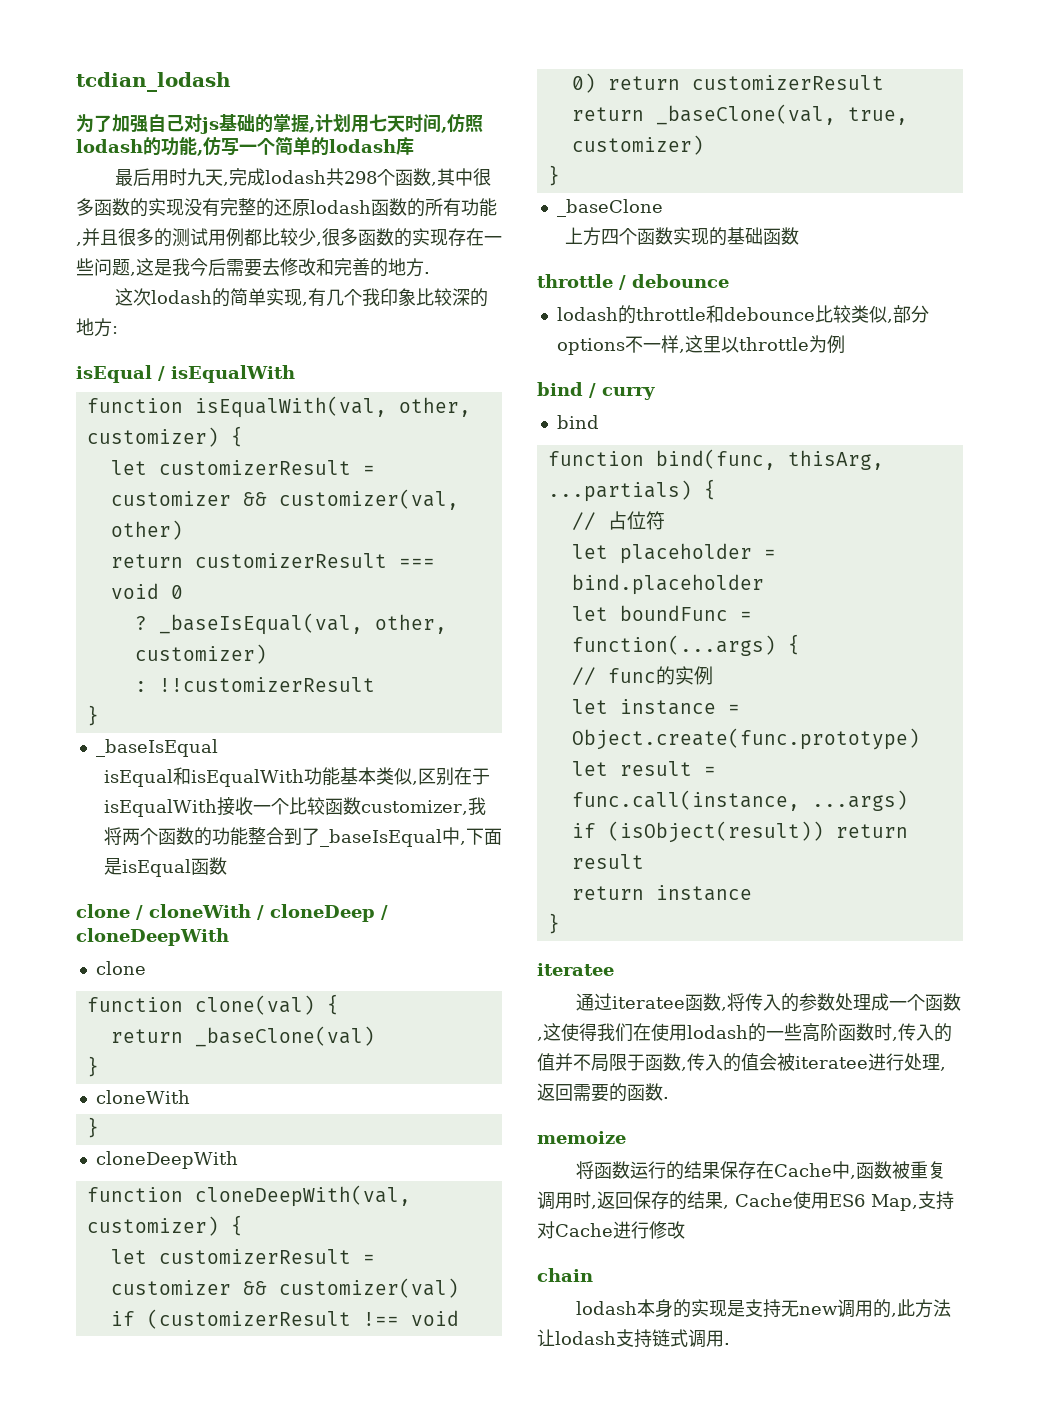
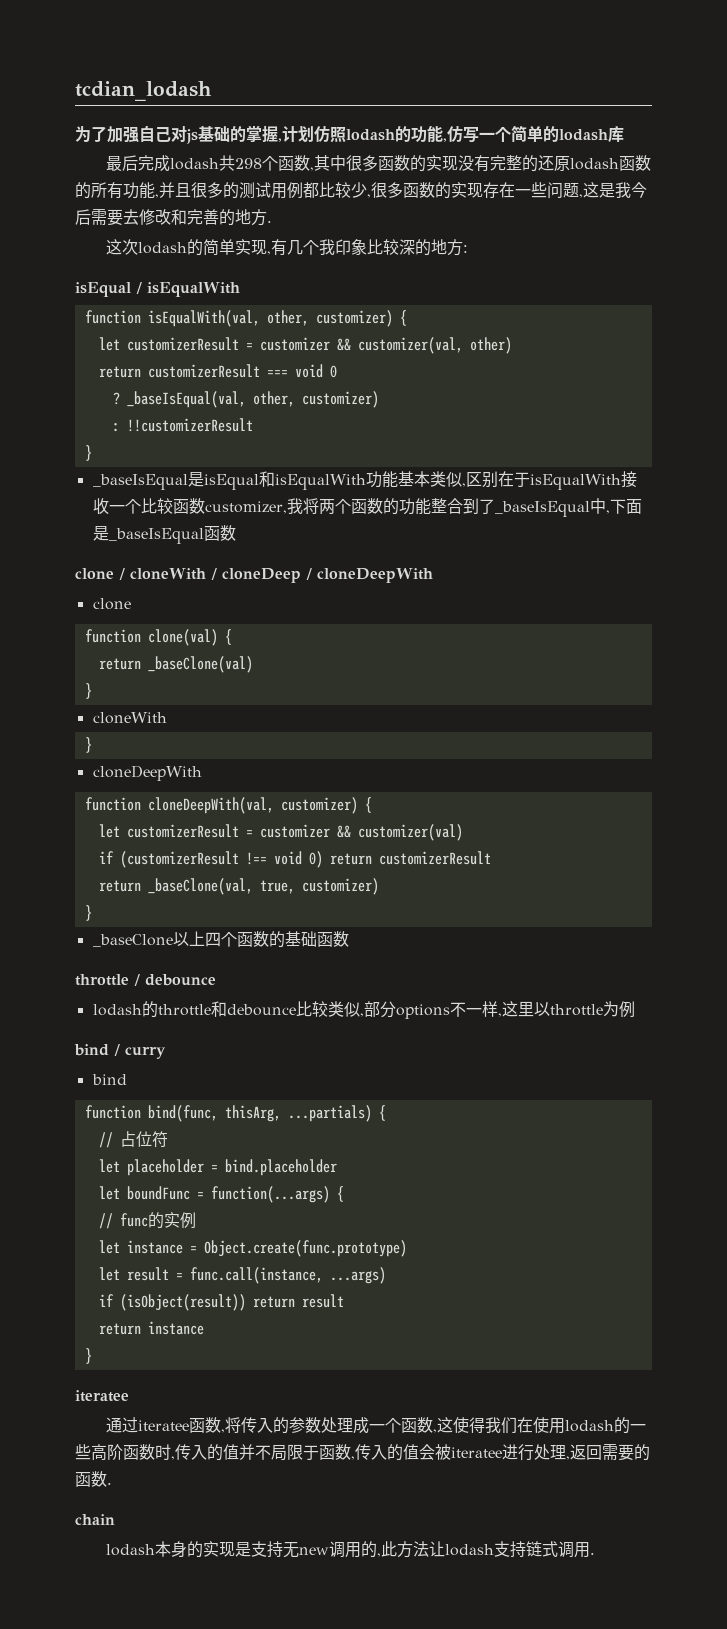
- 为了加强自己对js基础的掌握,计划用七天时间,仿照lodash的功能,仿写一个简单的lodash库
+ 为了加强自己对js基础的掌握,计划仿照lodash的功能,仿写一个简单的lodash库
- 最后用时九天,完成lodash共298个函数,其中很多函数的实现没有完整的还原lodash函数的所有功能,并且很多的测试用例都比较少,很多函数的实现存在一些问题,这是我今后需要去修改和完善的地方.
+ 最后完成lodash共298个函数,其中很多函数的实现没有完整的还原lodash函数的所有功能,并且很多的测试用例都比较少,很多函数的实现存在一些问题,这是我今后需要去修改和完善的地方.
  : !!customizerResult
  }
- _baseIsEqual
- isEqual和isEqualWith功能基本类似,区别在于isEqualWith接收一个比较函数customizer,我将两个函数的功能整合到了_baseIsEqual中,下面是isEqual函数
+ _baseIsEqual是isEqual和isEqualWith功能基本类似,区别在于isEqualWith接收一个比较函数customizer,我将两个函数的功能整合到了_baseIsEqual中,下面是_baseIsEqual函数
- _baseClone
- 上方四个函数实现的基础函数
+ _baseClone以上四个函数的基础函数
- memoize
- 将函数运行的结果保存在Cache中,函数被重复调用时,返回保存的结果, Cache使用ES6 Map,支持对Cache进行修改

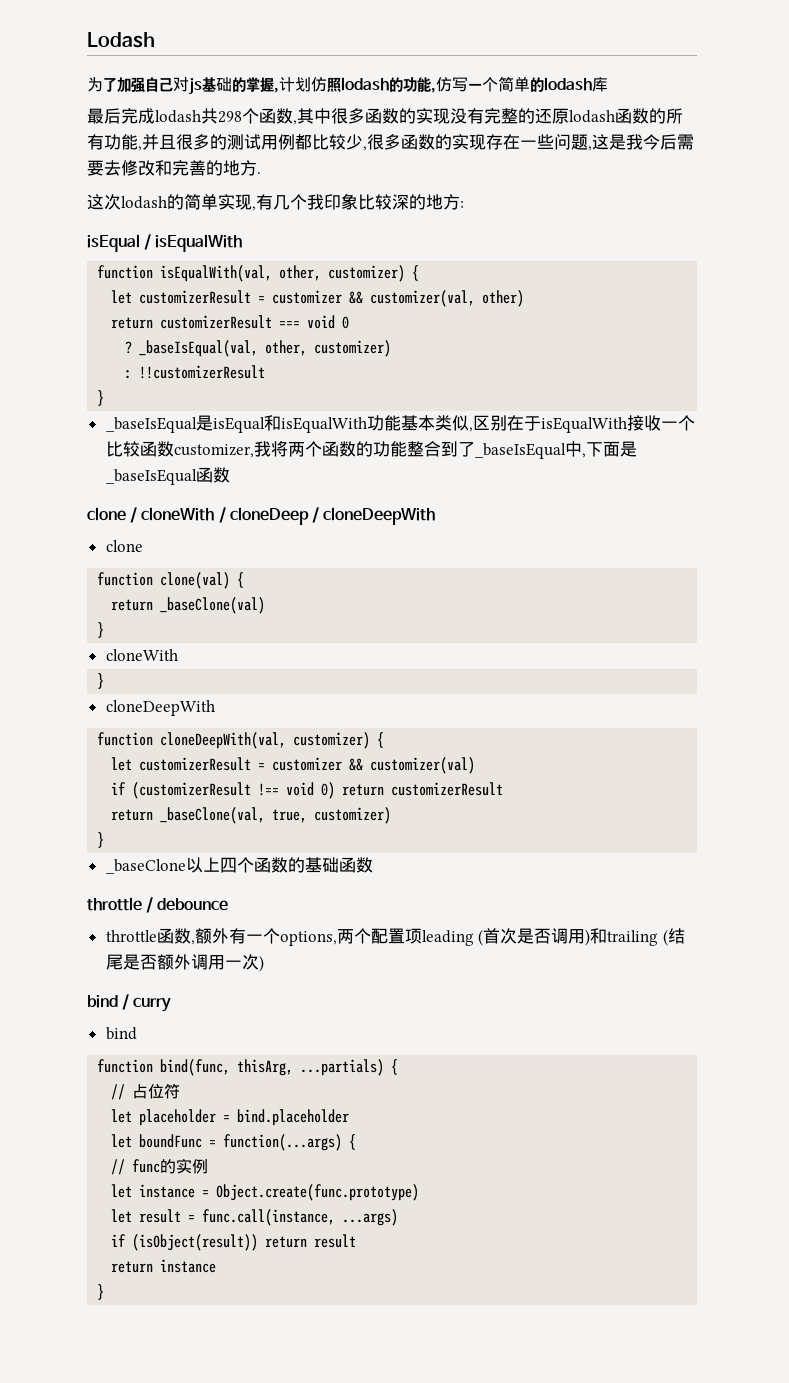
- tcdian_lodash
+ Lodash
- lodash的throttle和debounce比较类似,部分options不一样,这里以throttle为例
+ throttle函数,额外有一个options,两个配置项leading (首次是否调用)和trailing (结尾是否额外调用一次)
  return instance
  }
- iteratee
- 通过iteratee函数,将传入的参数处理成一个函数,这使得我们在使用lodash的一些高阶函数时,传入的值并不局限于函数,传入的值会被iteratee进行处理,返回需要的函数.
- chain
- lodash本身的实现是支持无new调用的,此方法让lodash支持链式调用.

